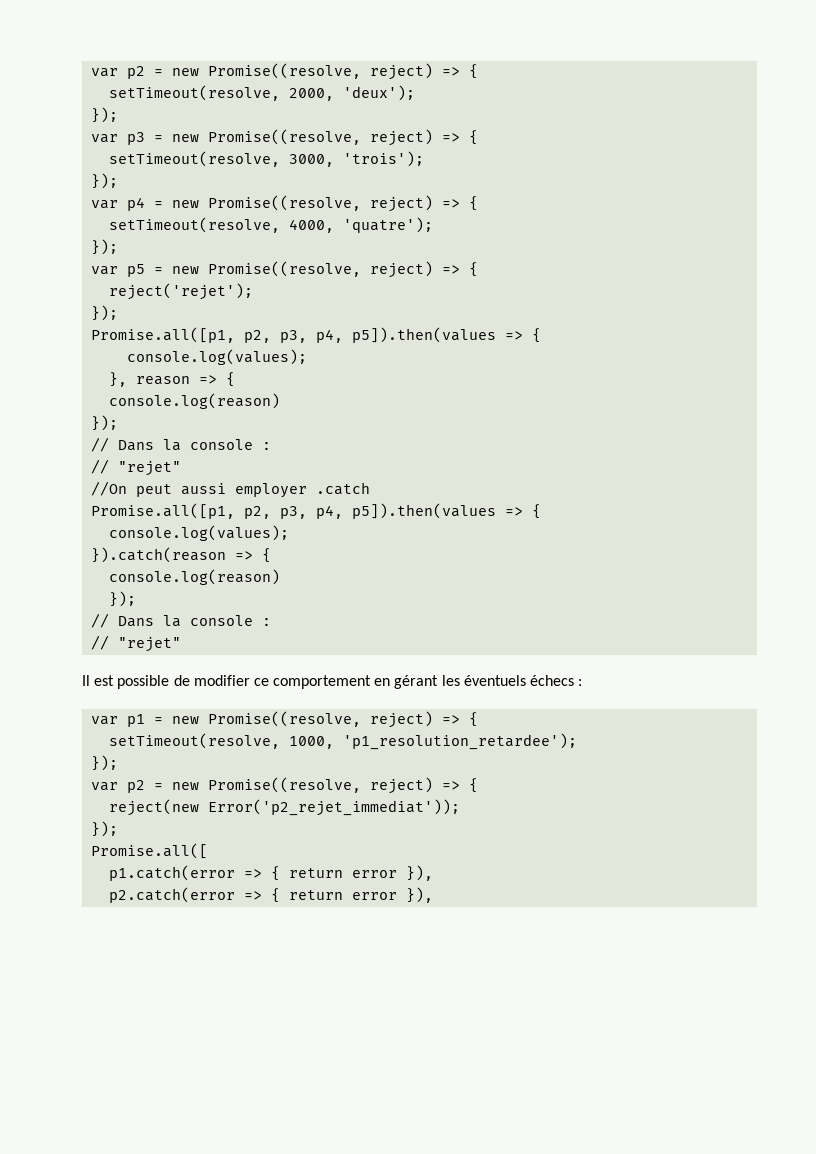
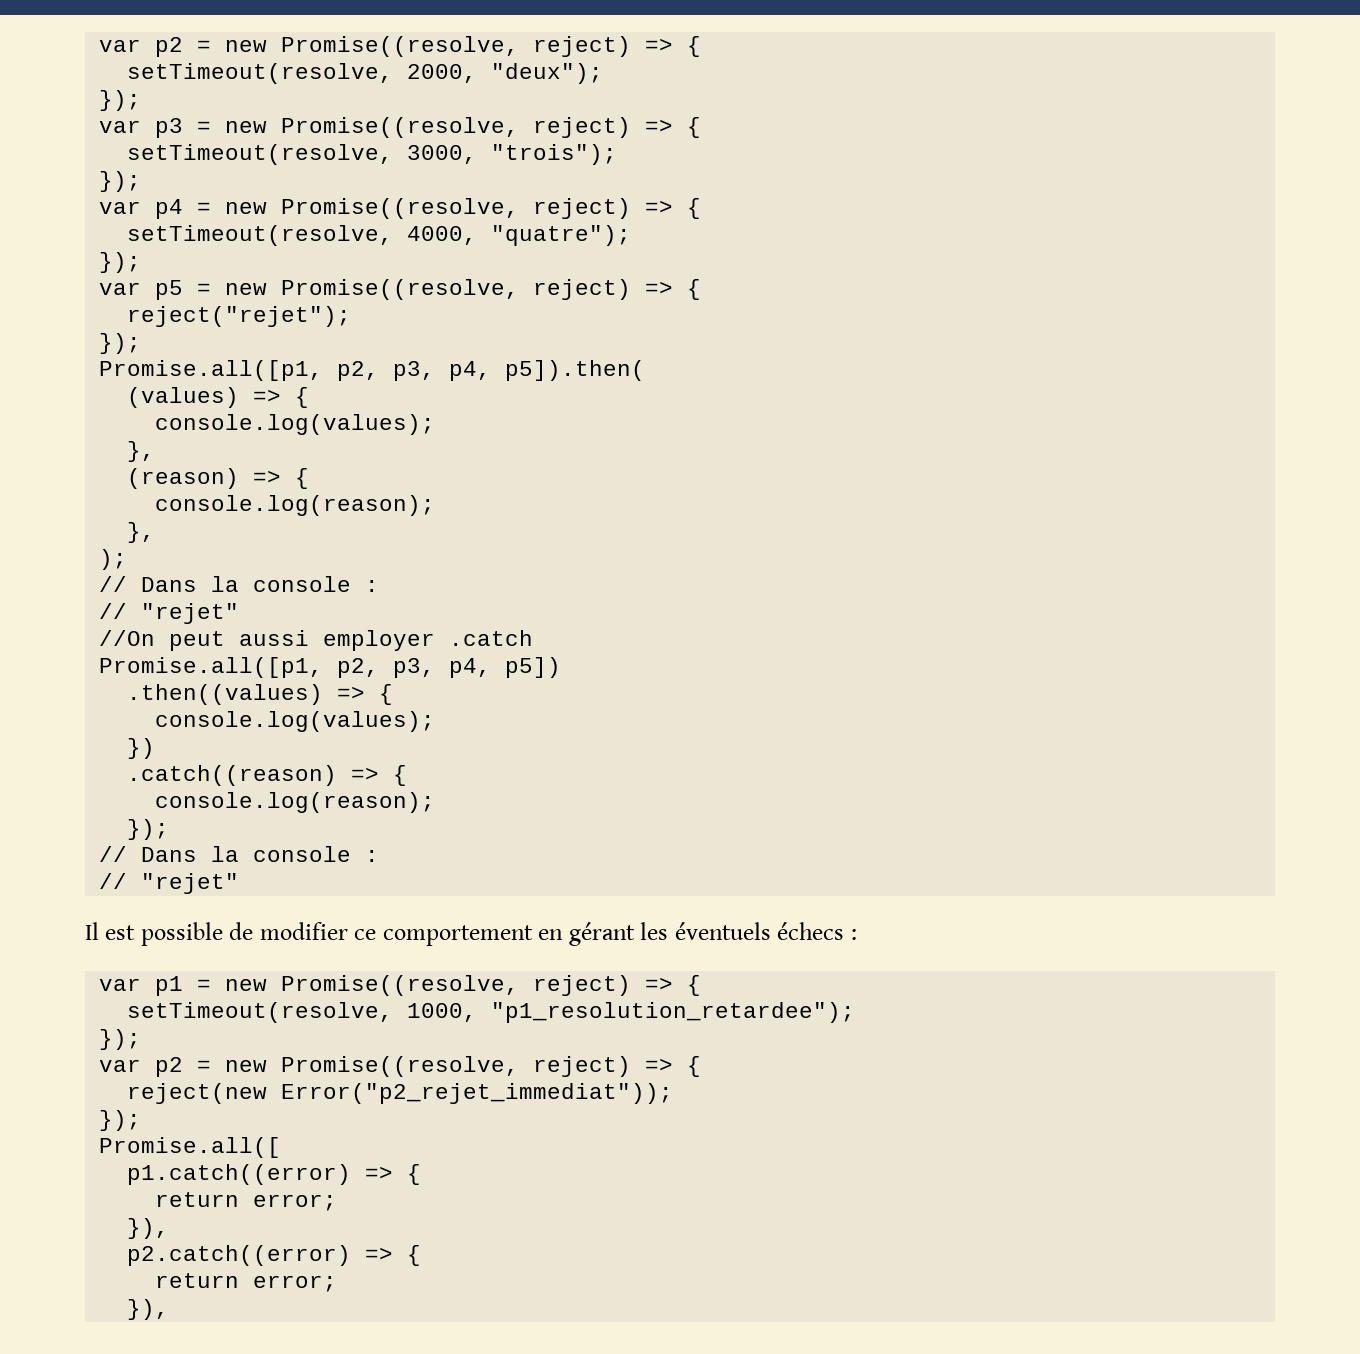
- setTimeout(resolve, 2000, 'deux');
+ setTimeout(resolve, 2000, "deux");
- setTimeout(resolve, 3000, 'trois');
+ setTimeout(resolve, 3000, "trois");
- setTimeout(resolve, 4000, 'quatre');
+ setTimeout(resolve, 4000, "quatre");
- reject('rejet');
+ reject("rejet");
  });
- Promise.all([p1, p2, p3, p4, p5]).then(values => {
+ Promise.all([p1, p2, p3, p4, p5]).then(
+ (values) => {
  console.log(values);
- }, reason => {
- console.log(reason)
- });
+ },
+ (reason) => {
+ console.log(reason);
+ },
+ );
  //On peut aussi employer .catch
- Promise.all([p1, p2, p3, p4, p5]).then(values => {
+ Promise.all([p1, p2, p3, p4, p5])
+ .then((values) => {
  console.log(values);
- }).catch(reason => {
- console.log(reason)
+ })
+ .catch((reason) => {
+ console.log(reason);
- setTimeout(resolve, 1000, 'p1_resolution_retardee');
+ setTimeout(resolve, 1000, "p1_resolution_retardee");
- reject(new Error('p2_rejet_immediat'));
+ reject(new Error("p2_rejet_immediat"));
- p1.catch(error => { return error }),
+ p1.catch((error) => {
+ return error;
+ }),
- p2.catch(error => { return error }),
+ p2.catch((error) => {
+ return error;
+ }),

